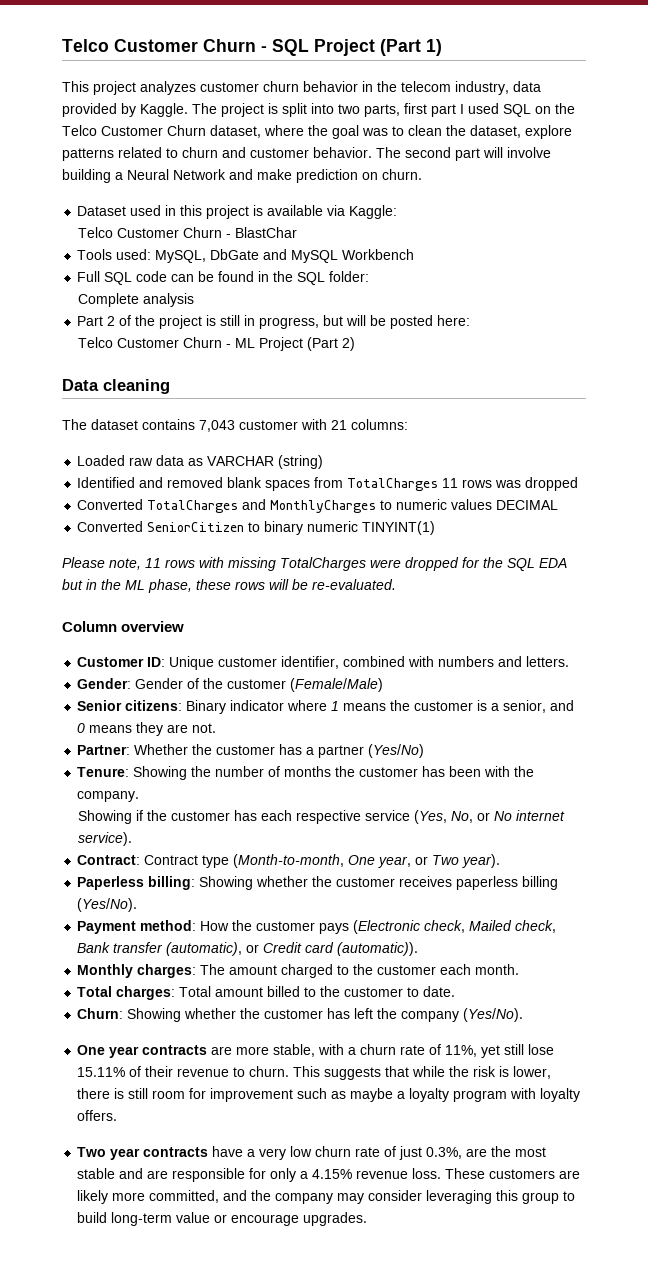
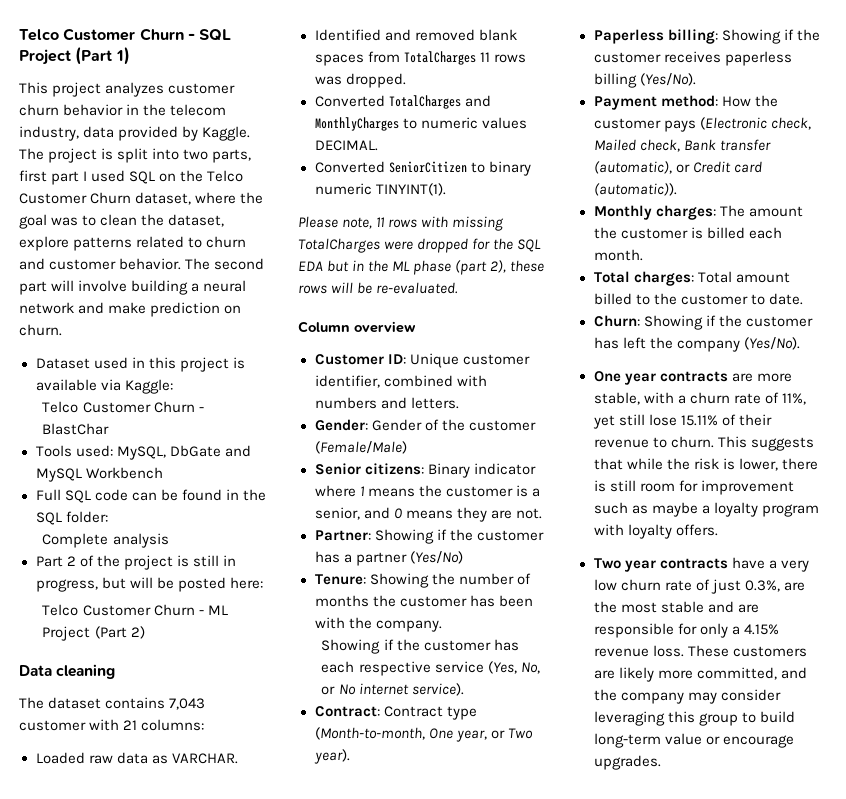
- The second part will involve building a Neural Network and make prediction on churn.
+ The second part will involve building a neural network and make prediction on churn.
- Loaded raw data as VARCHAR (string)
+ Loaded raw data as VARCHAR.
- Identified and removed blank spaces from TotalCharges 11 rows was dropped
+ Identified and removed blank spaces from TotalCharges 11 rows was dropped.
- Converted TotalCharges and MonthlyCharges to numeric values DECIMAL
+ Converted TotalCharges and MonthlyCharges to numeric values DECIMAL.
- Converted SeniorCitizen to binary numeric TINYINT(1)
+ Converted SeniorCitizen to binary numeric TINYINT(1).
- Please note, 11 rows with missing TotalCharges were dropped for the SQL EDA but in the ML phase, these rows will be re-evaluated.
+ Please note, 11 rows with missing TotalCharges were dropped for the SQL EDA but in the ML phase (part 2), these rows will be re-evaluated.
- Partner: Whether the customer has a partner (Yes/No)
+ Partner: Showing if the customer has a partner (Yes/No)
- Paperless billing: Showing whether the customer receives paperless billing (Yes/No).
+ Paperless billing: Showing if the customer receives paperless billing (Yes/No).
- Monthly charges: The amount charged to the customer each month.
+ Monthly charges: The amount the customer is billed each month.
- Churn: Showing whether the customer has left the company (Yes/No).
+ Churn: Showing if the customer has left the company (Yes/No).

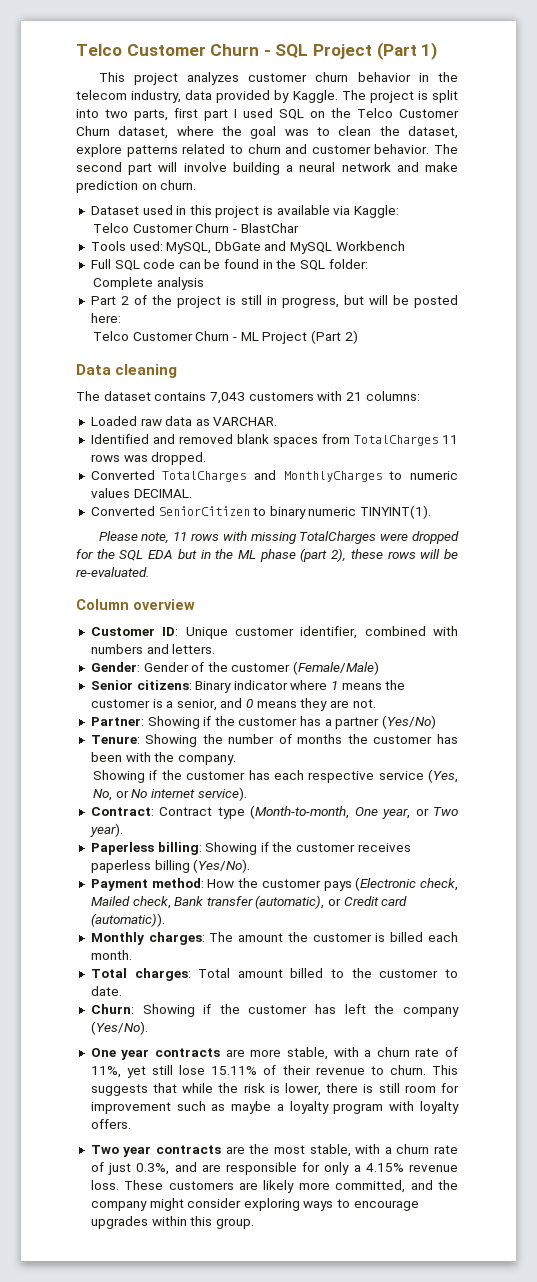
- The dataset contains 7,043 customer with 21 columns:
+ The dataset contains 7,043 customers with 21 columns:
- Two year contracts have a very low churn rate of just 0.3%, are the most stable and are responsible for only a 4.15% revenue loss.
+ Two year contracts are the most stable, with a churn rate of just 0.3%, and are responsible for only a 4.15% revenue loss.
- These customers are likely more committed, and the company may consider leveraging this group to build long-term value or encourage upgrades.
+ These customers are likely more committed, and the company might consider exploring ways to encourage upgrades within this group.

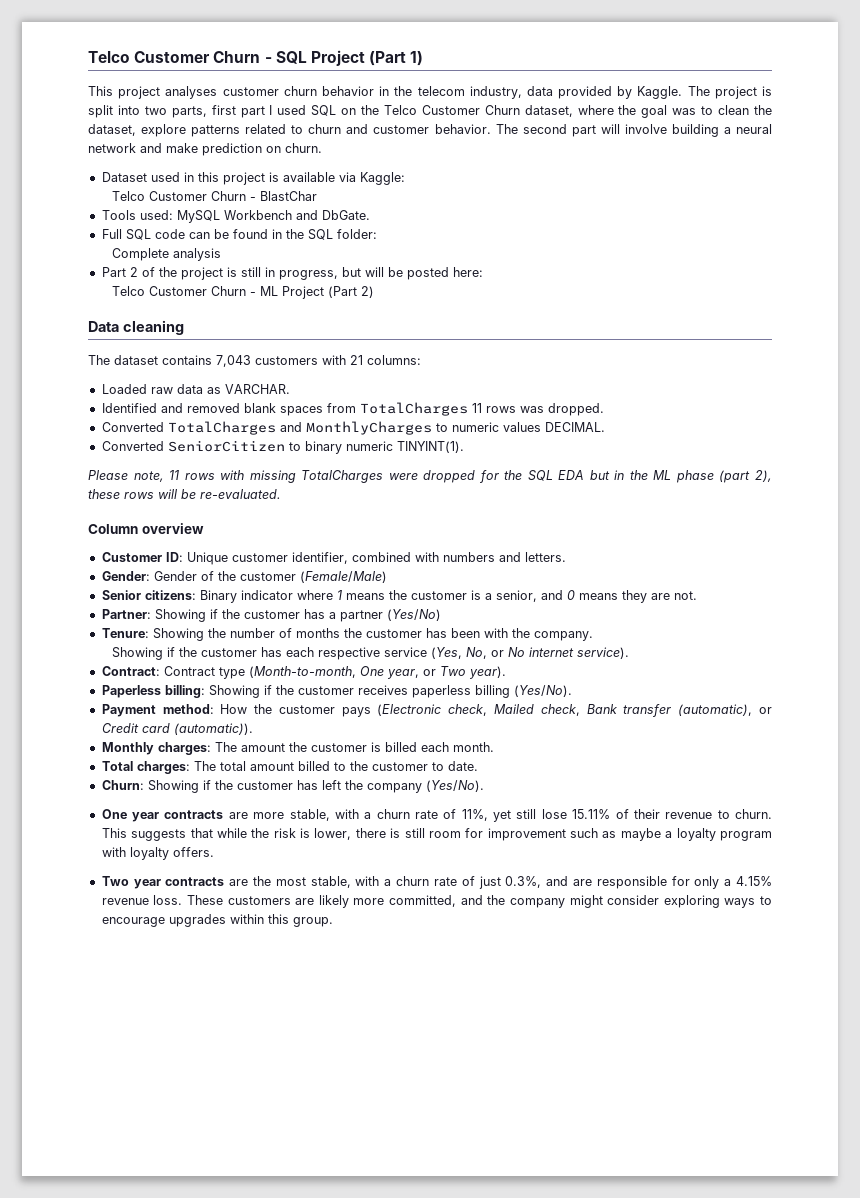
- This project analyzes customer churn behavior in the telecom industry, data provided by Kaggle.
+ This project analyses customer churn behavior in the telecom industry, data provided by Kaggle.
- Tools used: MySQL, DbGate and MySQL Workbench
+ Tools used: MySQL Workbench and DbGate.
- Total charges: Total amount billed to the customer to date.
+ Total charges: The total amount billed to the customer to date.

